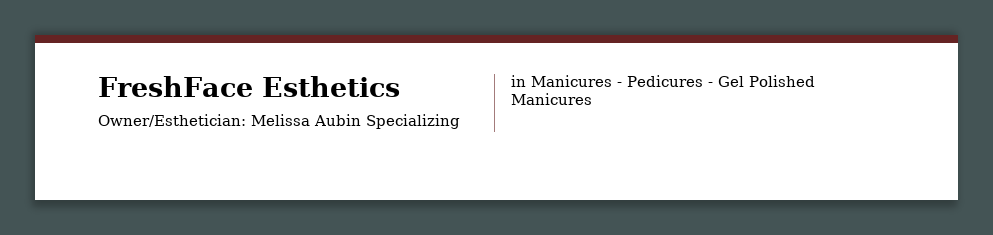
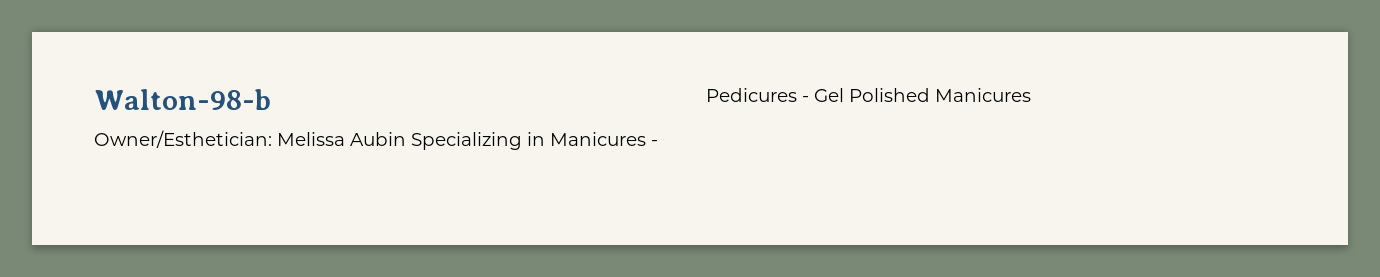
- FreshFace Esthetics
+ Walton-98-b

